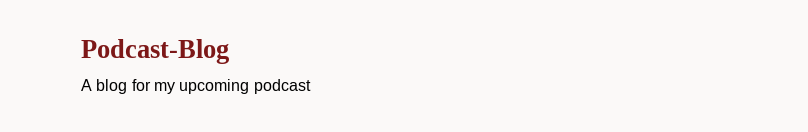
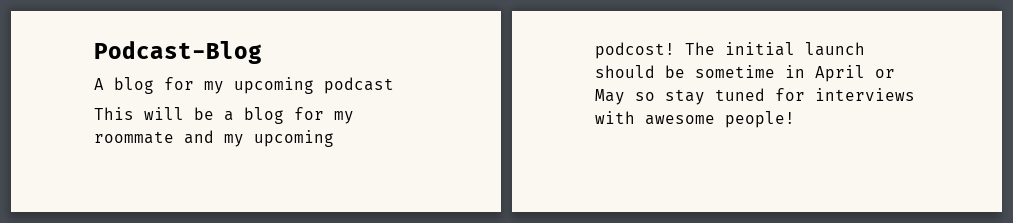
+ This will be a blog for my roommate and my upcoming podcost! The initial launch should be sometime in April or May so stay tuned for interviews with awesome people!

